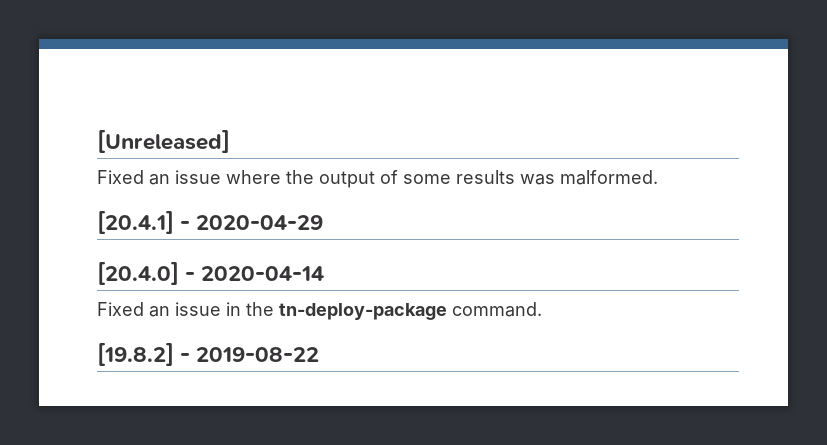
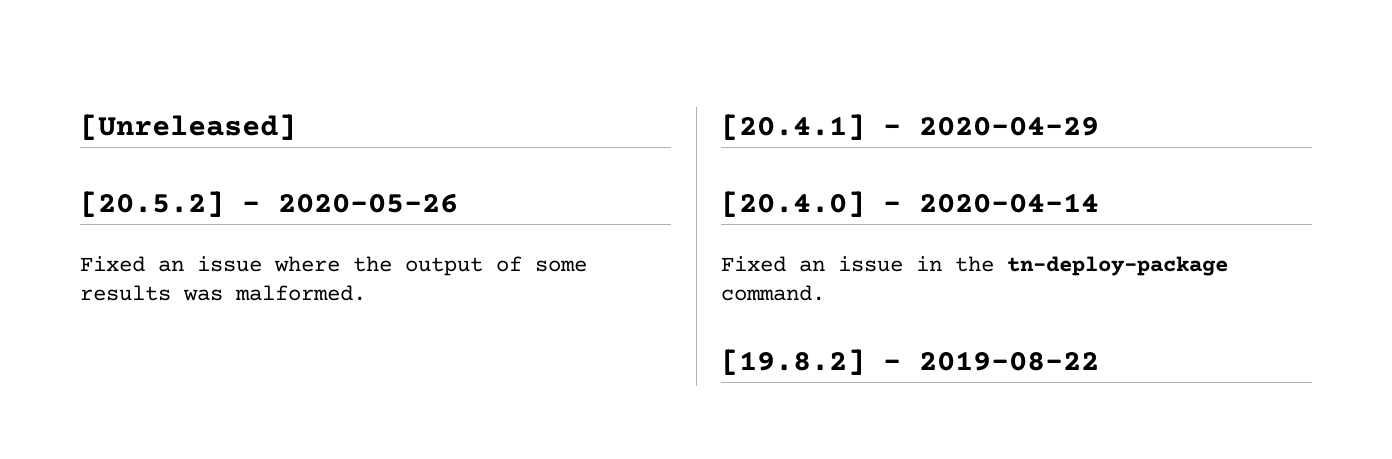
+ [20.5.2] - 2020-05-26

